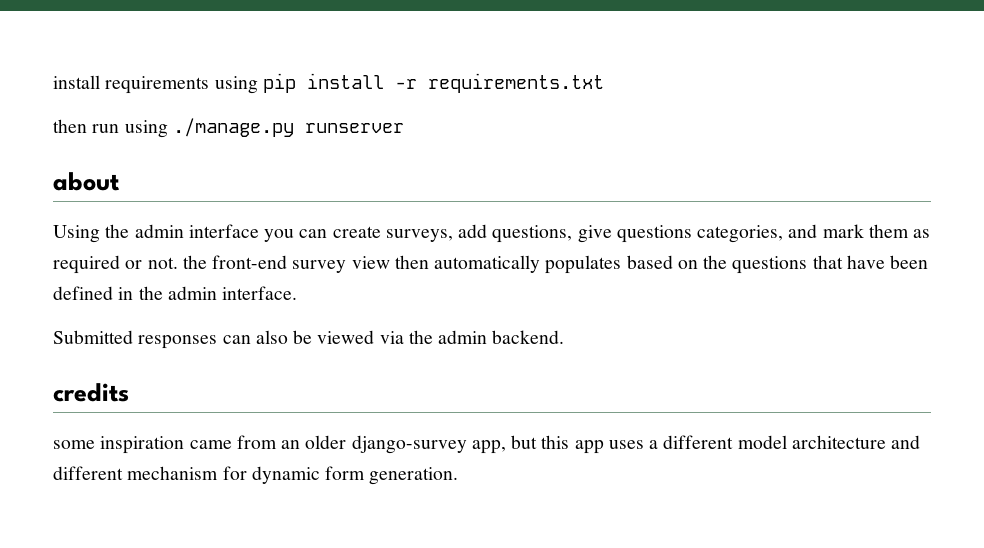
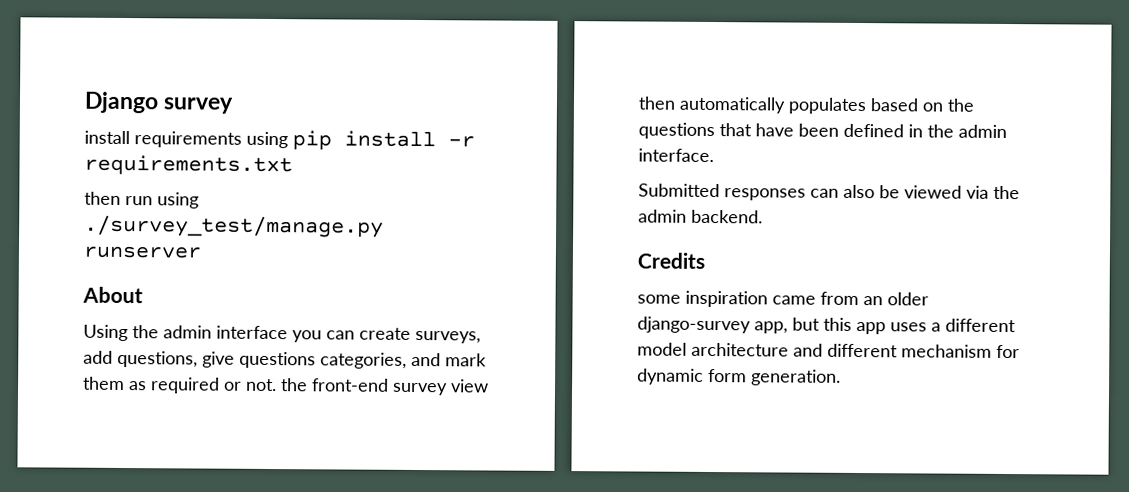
+ Django survey
- then run using ./manage.py runserver
+ then run using ./survey_test/manage.py runserver
- about
+ About
- credits
+ Credits

